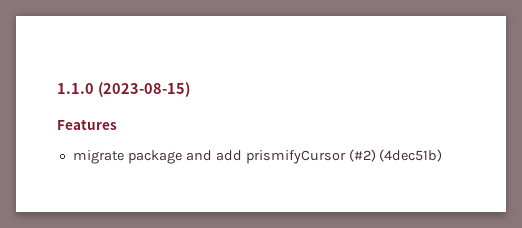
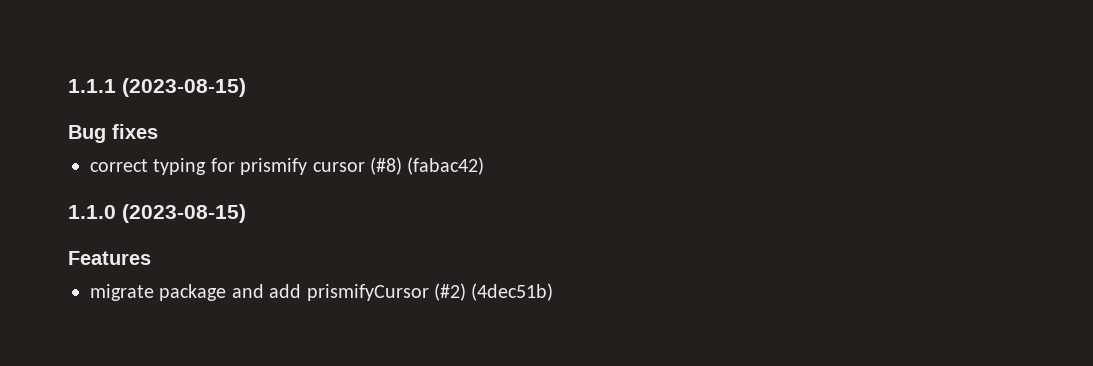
+ 1.1.1 (2023-08-15)
+ Bug fixes
+ correct typing for prismify cursor (#8) (fabac42)

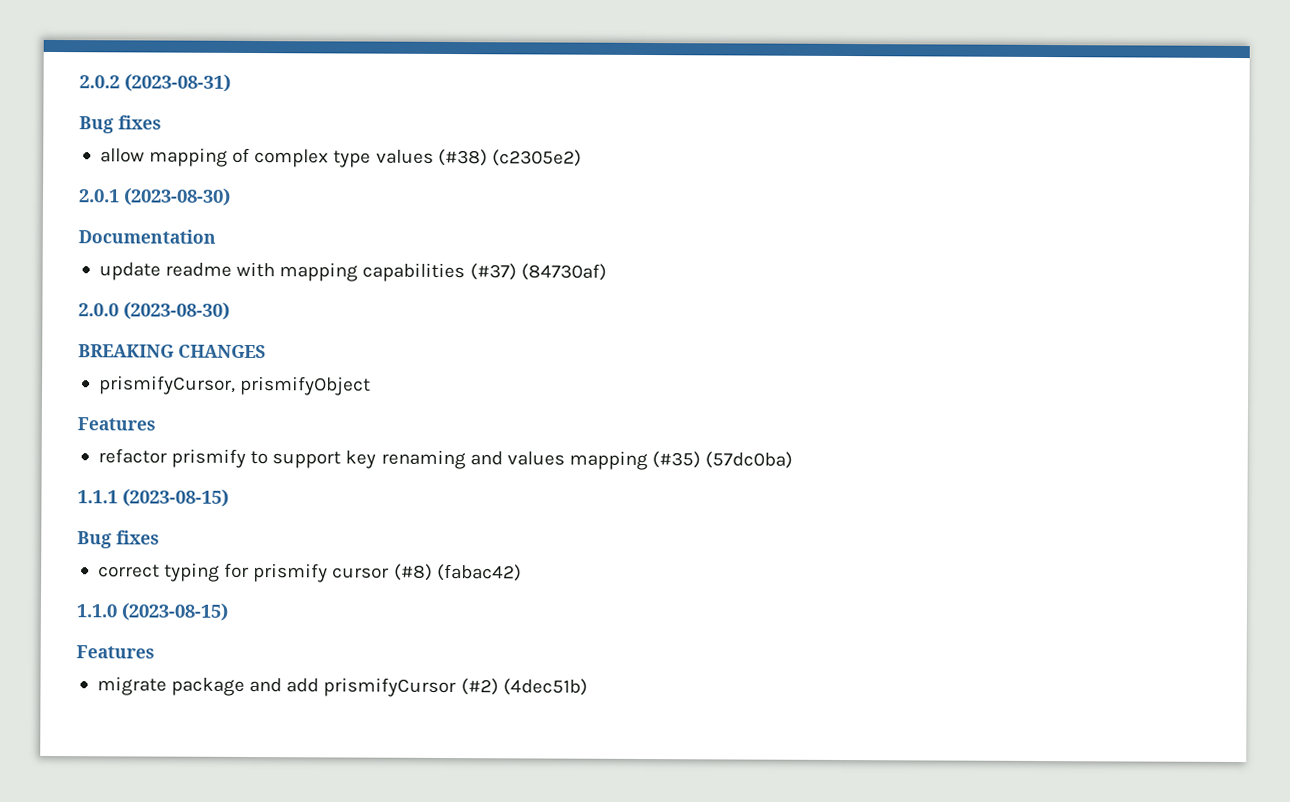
+ 2.0.2 (2023-08-31)
+ Bug fixes
+ allow mapping of complex type values (#38) (c2305e2)
+ 2.0.1 (2023-08-30)
+ Documentation
+ update readme with mapping capabilities (#37) (84730af)
+ 2.0.0 (2023-08-30)
+ BREAKING CHANGES
+ prismifyCursor, prismifyObject
+ Features
+ refactor prismify to support key renaming and values mapping (#35) (57dc0ba)

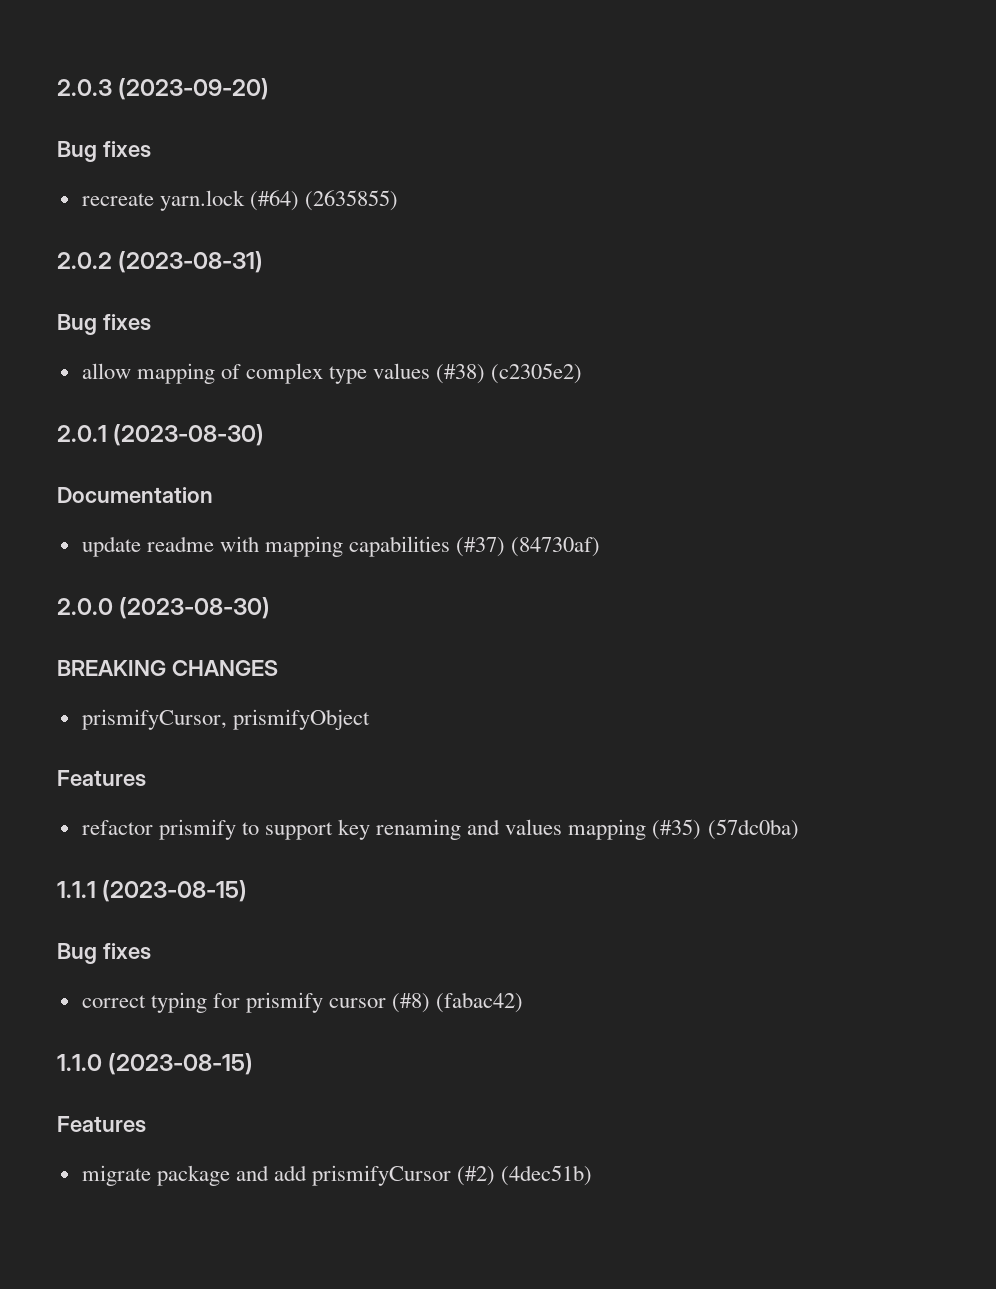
+ 2.0.3 (2023-09-20)
+ Bug fixes
+ recreate yarn.lock (#64) (2635855)

